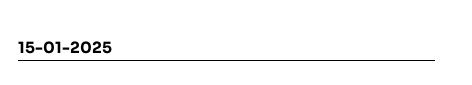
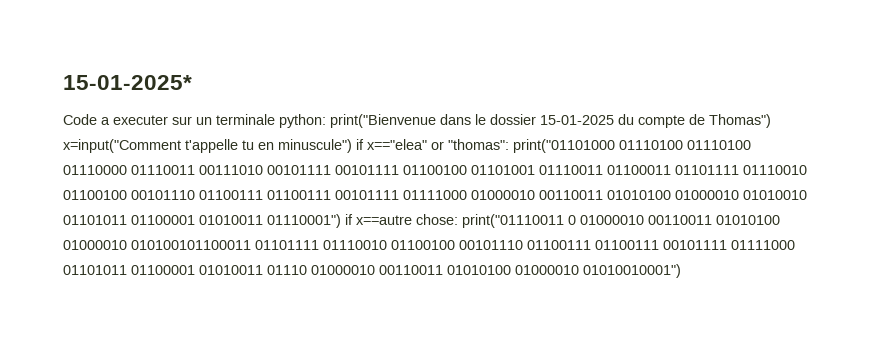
- 15-01-2025
+ 15-01-2025*
+ Code a executer sur un terminale python: print("Bienvenue dans le dossier 15-01-2025 du compte de Thomas") x=input("Comment t'appelle tu en minuscule") if x=="elea" or "thomas": print("01101000 01110100 01110100 01110000 01110011 00111010 00101111 00101111 01100100 01101001 01110011 01100011 01101111 01110010 01100100 00101110 01100111 01100111 00101111 01111000 01000010 00110011 01010100 01000010 01010010 01101011 01100001 01010011 01110001") if x==autre chose: print("01110011 0 01000010 00110011 01010100 01000010 010100101100011 01101111 01110010 01100100 00101110 01100111 01100111 00101111 01111000 01101011 01100001 01010011 01110 01000010 00110011 01010100 01000010 01010010001")

